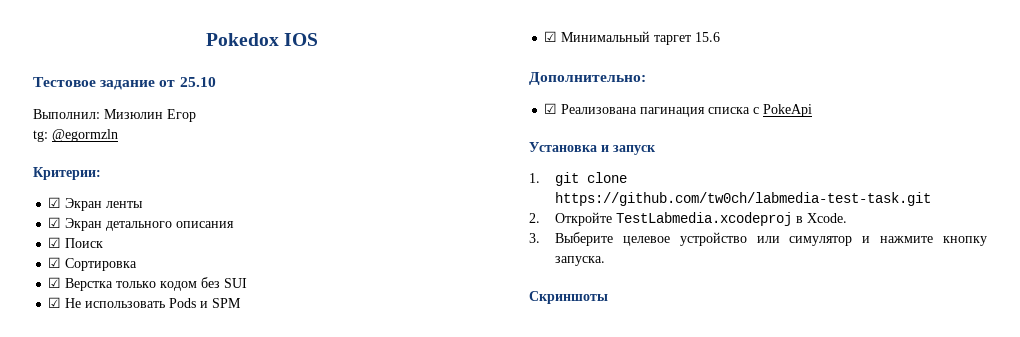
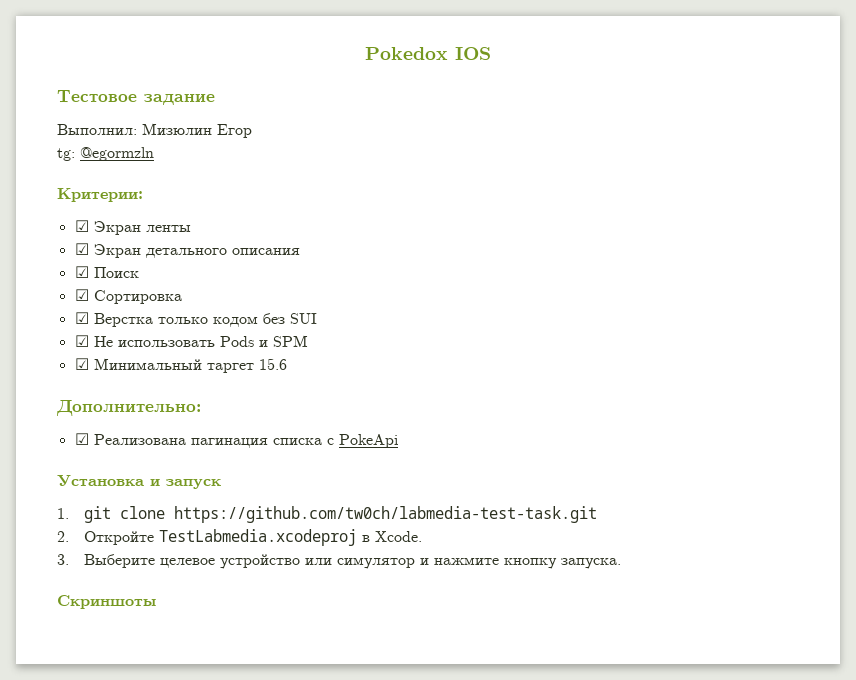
- Тестовое задание от 25.10
+ Тестовое задание

